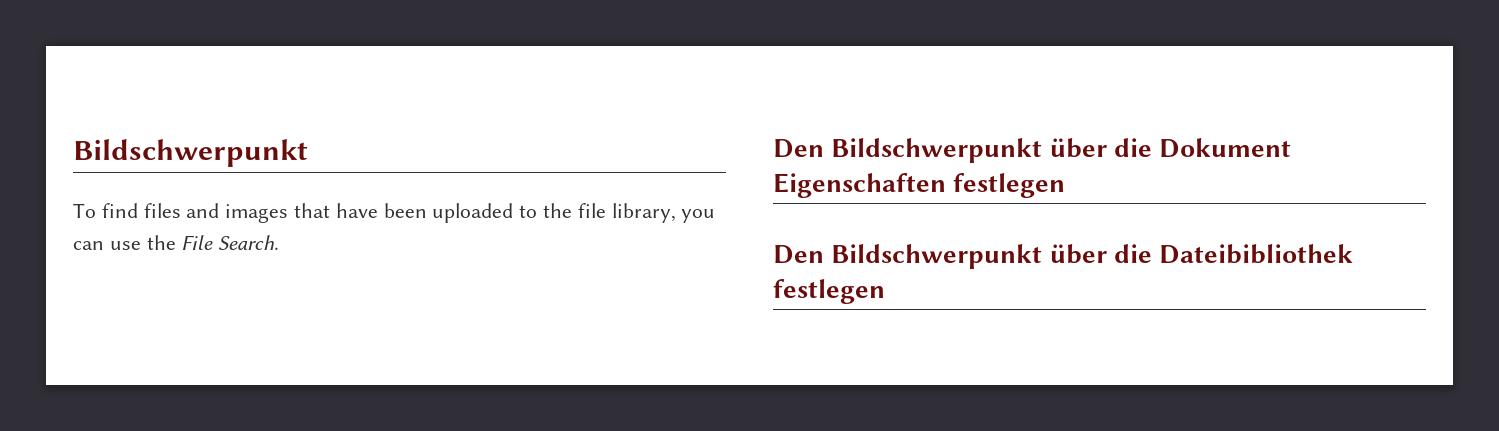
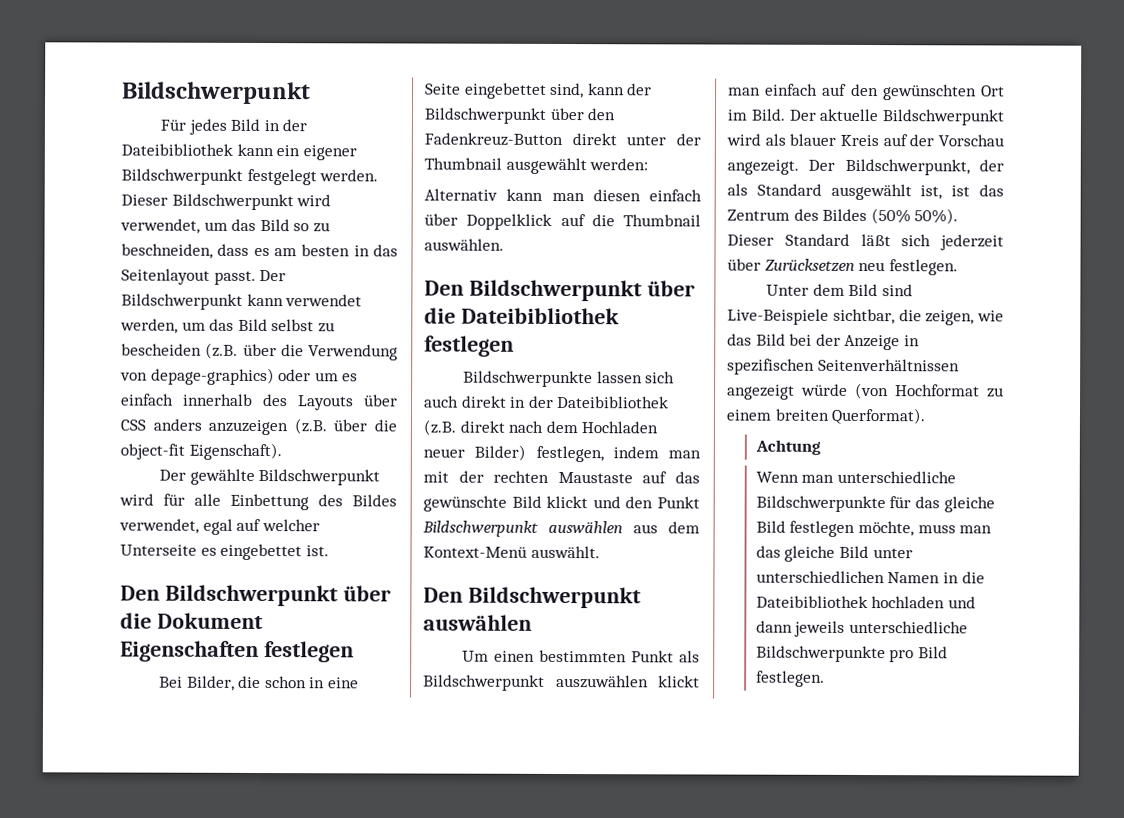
- To find files and images that have been uploaded to the file library, you can use the File Search.
+ Für jedes Bild in der Dateibibliothek kann ein eigener Bildschwerpunkt festgelegt werden. Dieser Bildschwerpunkt wird verwendet, um das Bild so zu beschneiden, dass es am besten in das Seitenlayout passt. Der Bildschwerpunkt kann verwendet werden, um das Bild selbst zu bescheiden (z.B. über die Verwendung von depage-graphics) oder um es einfach innerhalb des Layouts über CSS anders anzuzeigen (z.B. über die object-fit Eigenschaft).
+ Der gewählte Bildschwerpunkt wird für alle Einbettung des Bildes verwendet, egal auf welcher Unterseite es eingebettet ist.
+ Bei Bilder, die schon in eine Seite eingebettet sind, kann der Bildschwerpunkt über den Fadenkreuz-Button direkt unter der Thumbnail ausgewählt werden:
+ Alternativ kann man diesen einfach über Doppelklick auf die Thumbnail auswählen.
+ Bildschwerpunkte lassen sich auch direkt in der Dateibibliothek (z.B. direkt nach dem Hochladen neuer Bilder) festlegen, indem man mit der rechten Maustaste auf das gewünschte Bild klickt und den Punkt Bildschwerpunkt auswählen aus dem Kontext-Menü auswählt.
+ Den Bildschwerpunkt auswählen
+ Um einen bestimmten Punkt als Bildschwerpunkt auszuwählen klickt man einfach auf den gewünschten Ort im Bild. Der aktuelle Bildschwerpunkt wird als blauer Kreis auf der Vorschau angezeigt. Der Bildschwerpunkt, der als Standard ausgewählt ist, ist das Zentrum des Bildes (50% 50%). Dieser Standard läßt sich jederzeit über Zurücksetzen neu festlegen.
+ Unter dem Bild sind Live-Beispiele sichtbar, die zeigen, wie das Bild bei der Anzeige in spezifischen Seitenverhältnissen angezeigt würde (von Hochformat zu einem breiten Querformat).
+ Achtung
+ Wenn man unterschiedliche Bildschwerpunkte für das gleiche Bild festlegen möchte, muss man das gleiche Bild unter unterschiedlichen Namen in die Dateibibliothek hochladen und dann jeweils unterschiedliche Bildschwerpunkte pro Bild festlegen.

